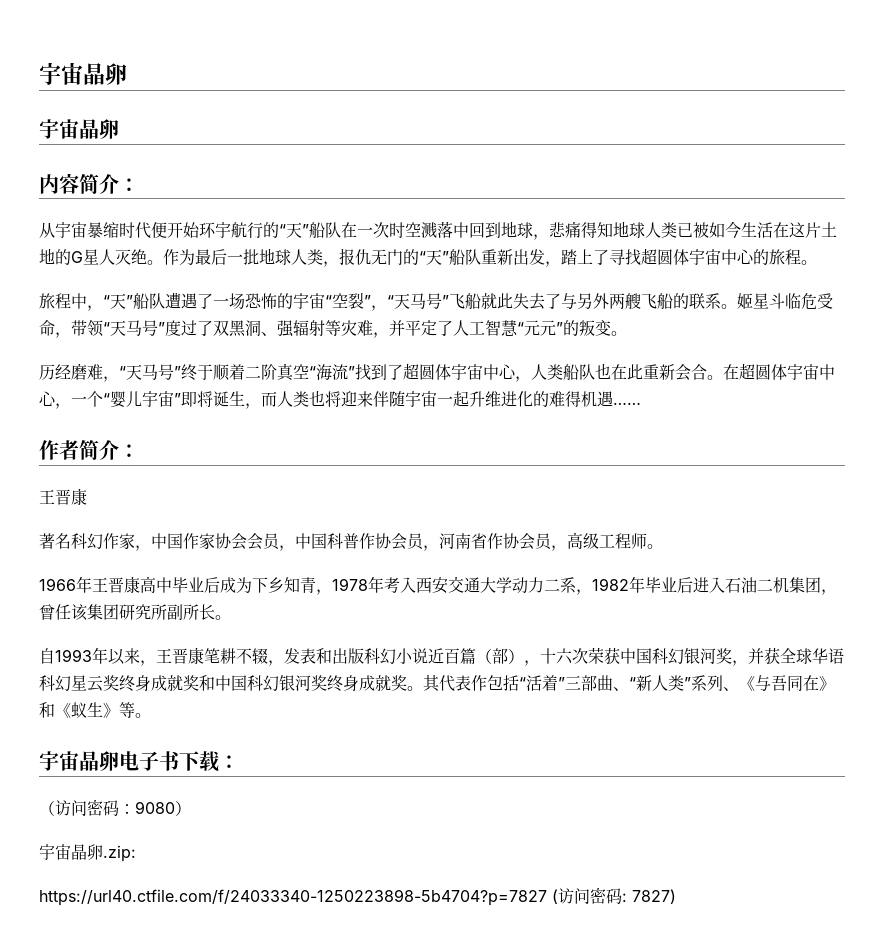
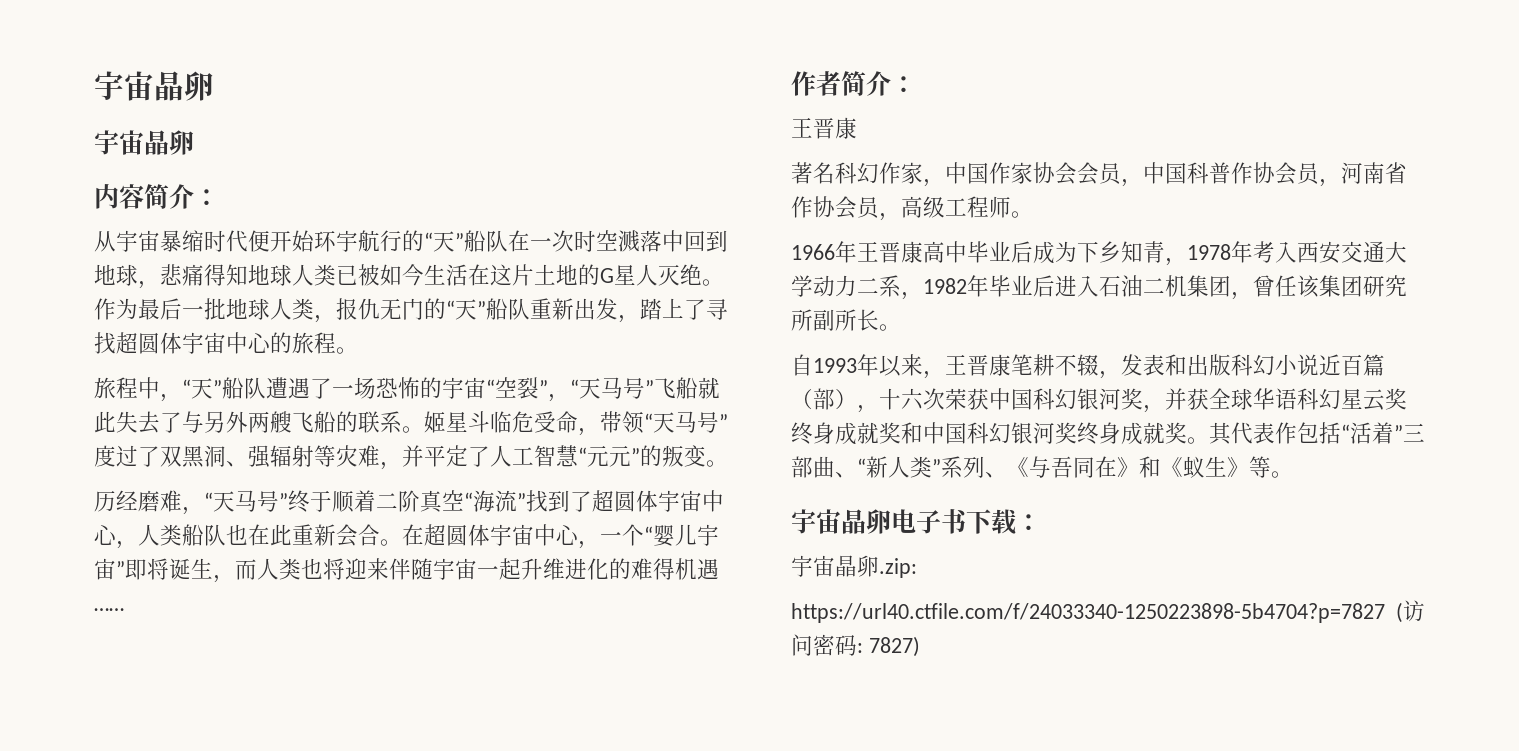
- （访问密码：9080）

